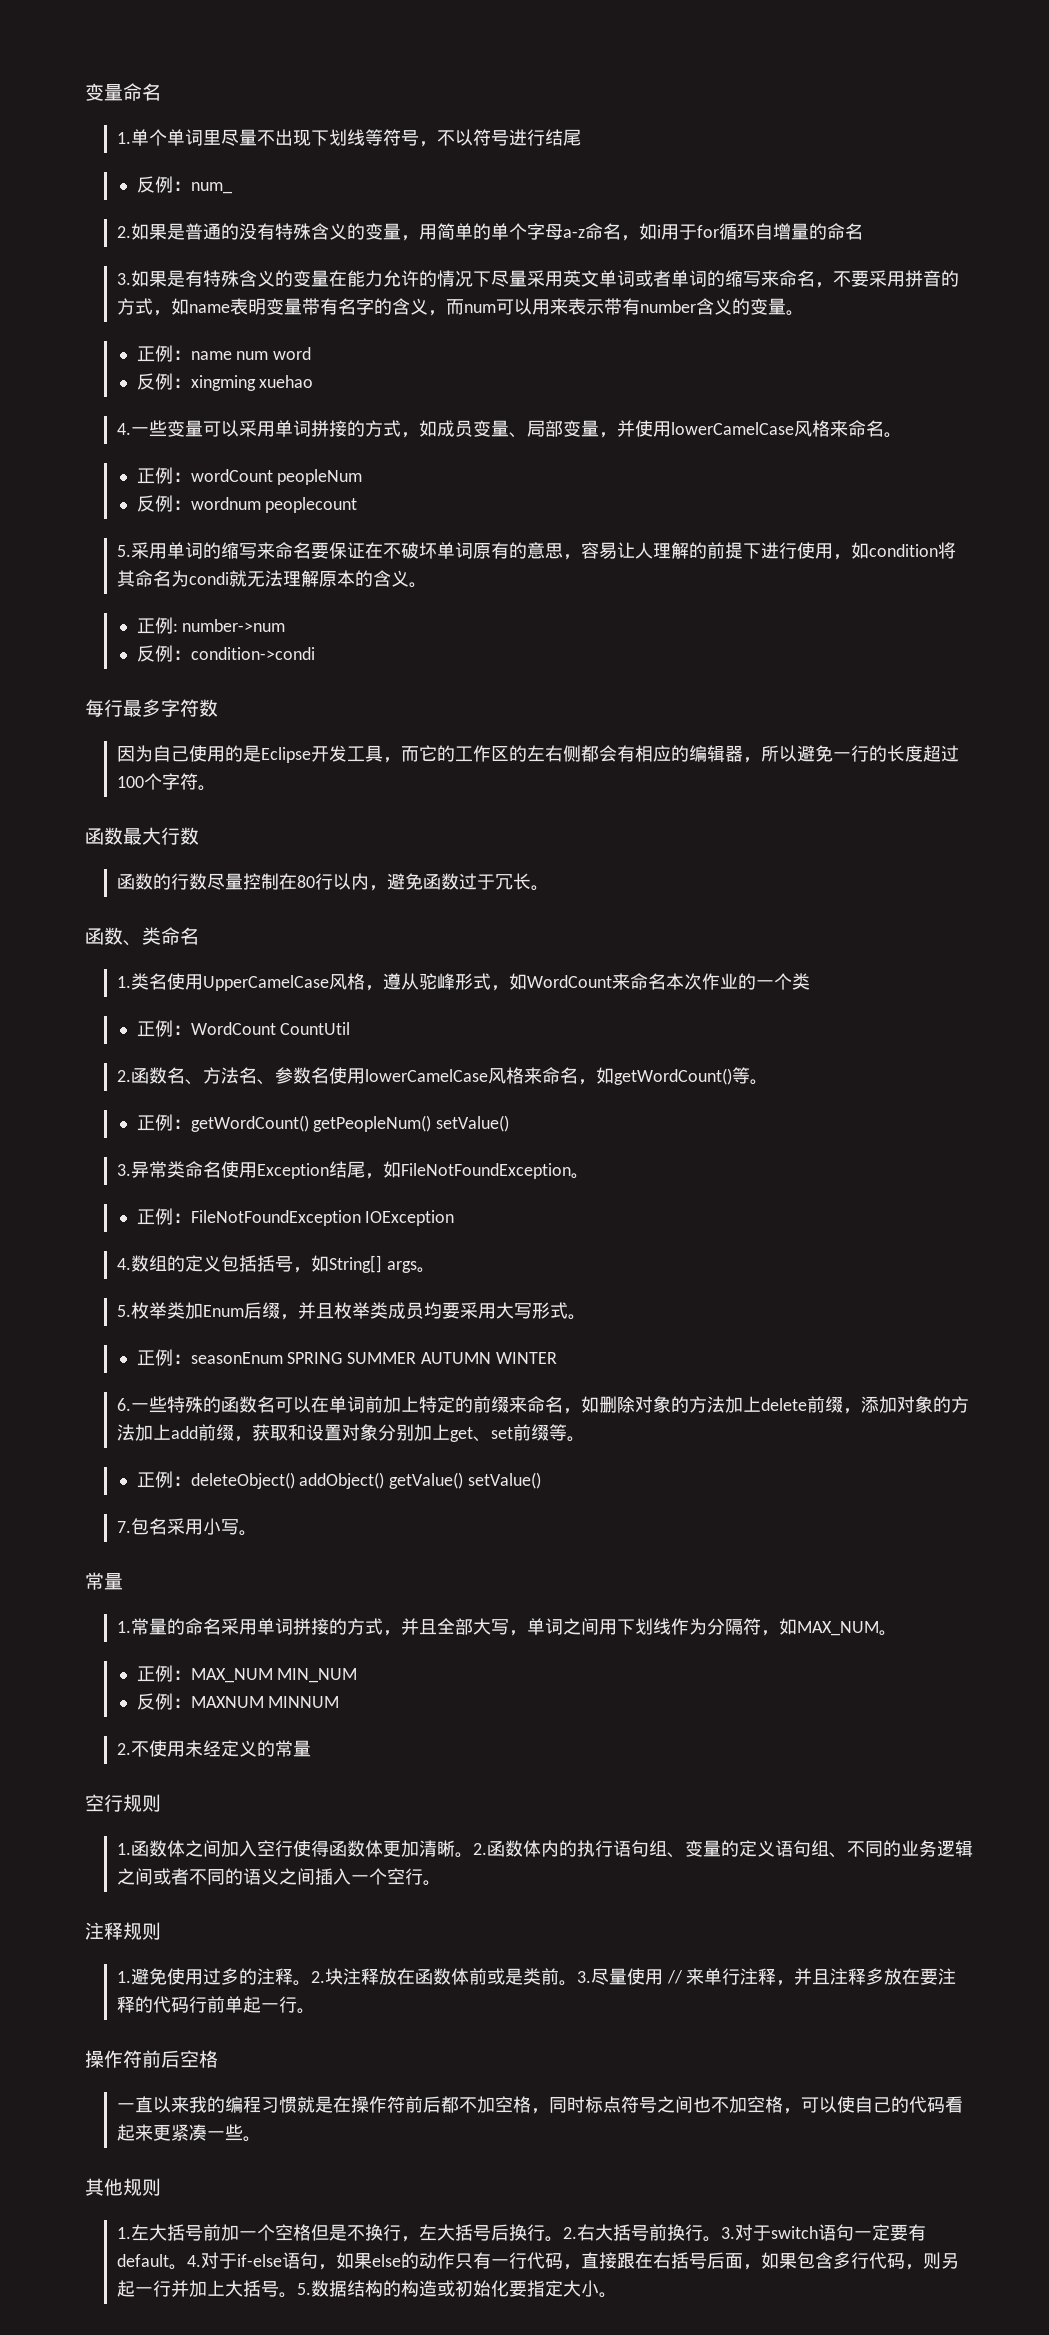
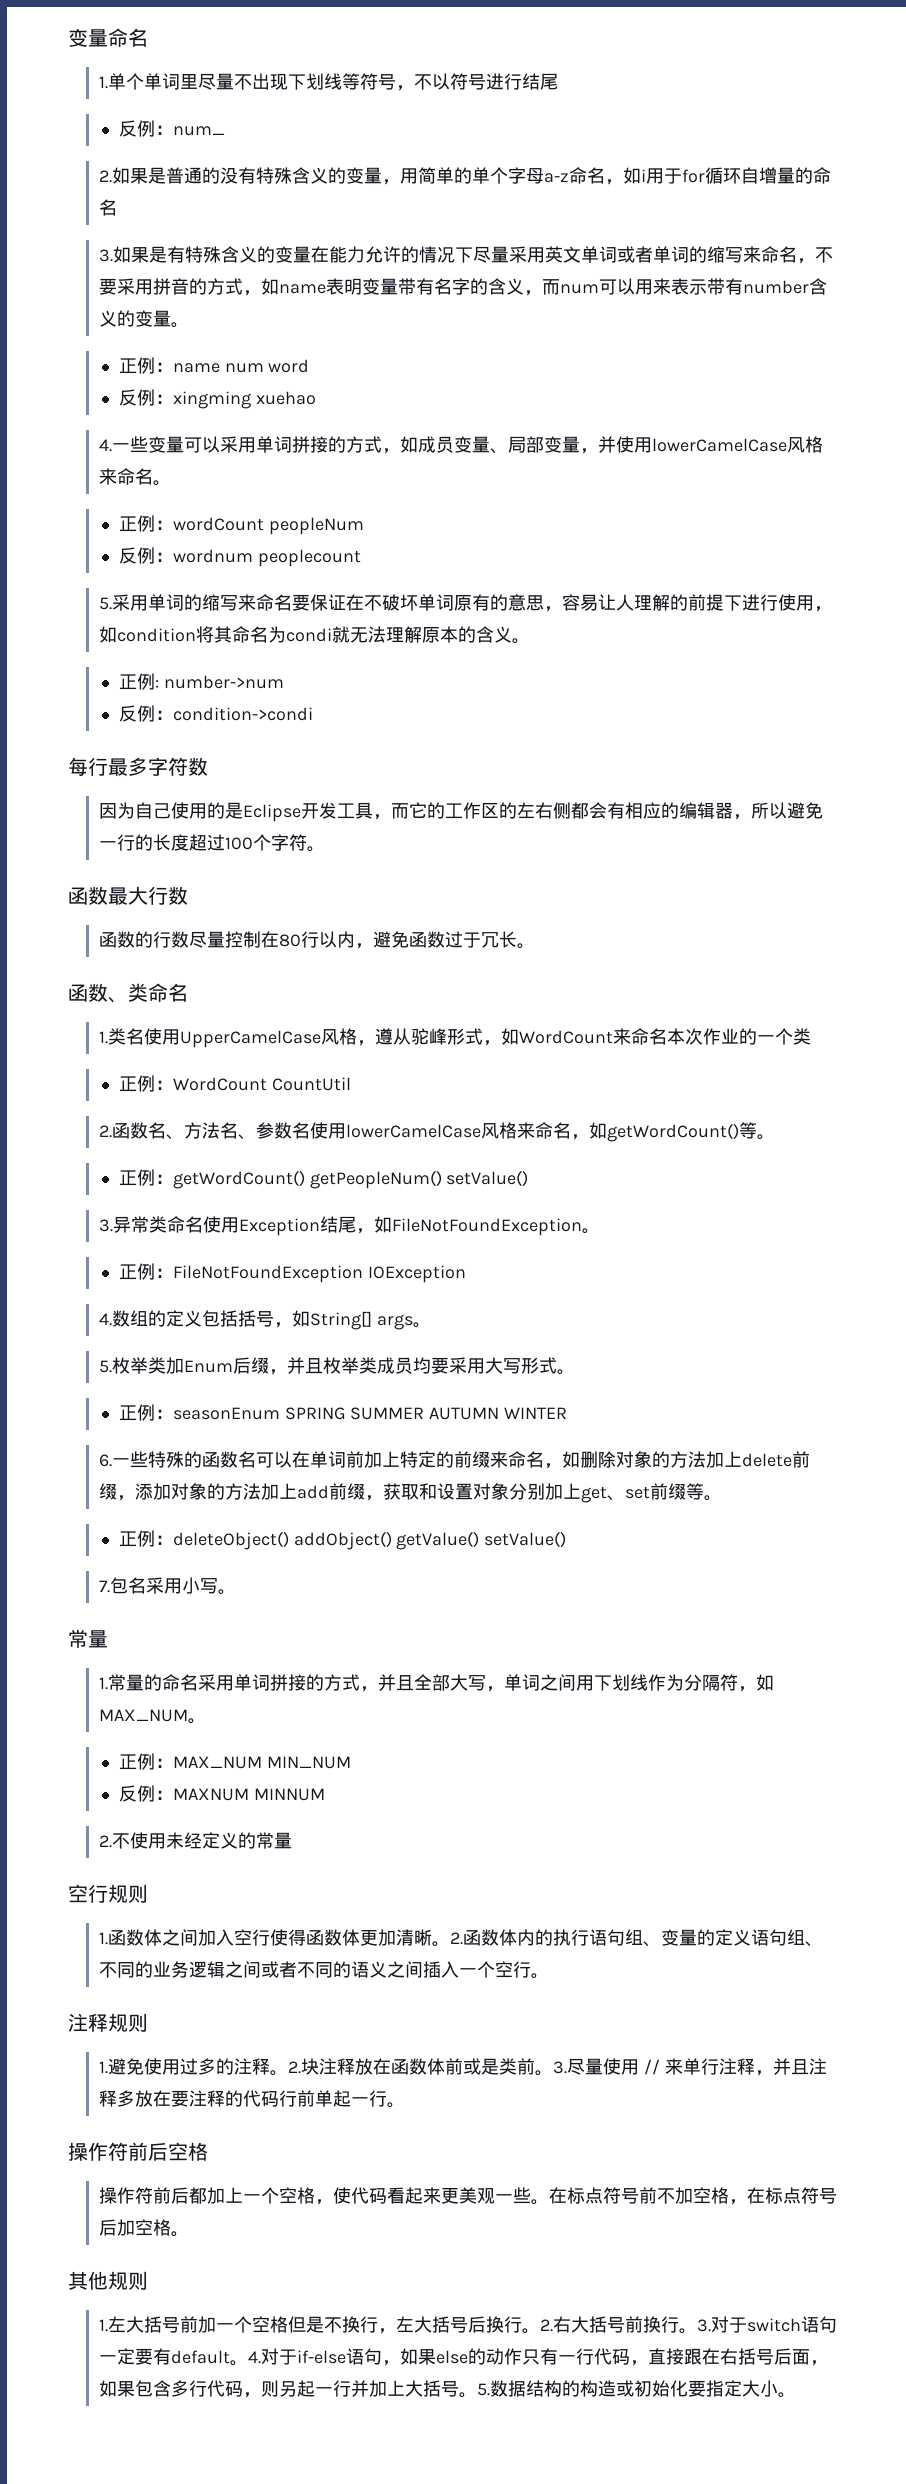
- 一直以来我的编程习惯就是在操作符前后都不加空格，同时标点符号之间也不加空格，可以使自己的代码看起来更紧凑一些。
+ 操作符前后都加上一个空格，使代码看起来更美观一些。在标点符号前不加空格，在标点符号后加空格。

